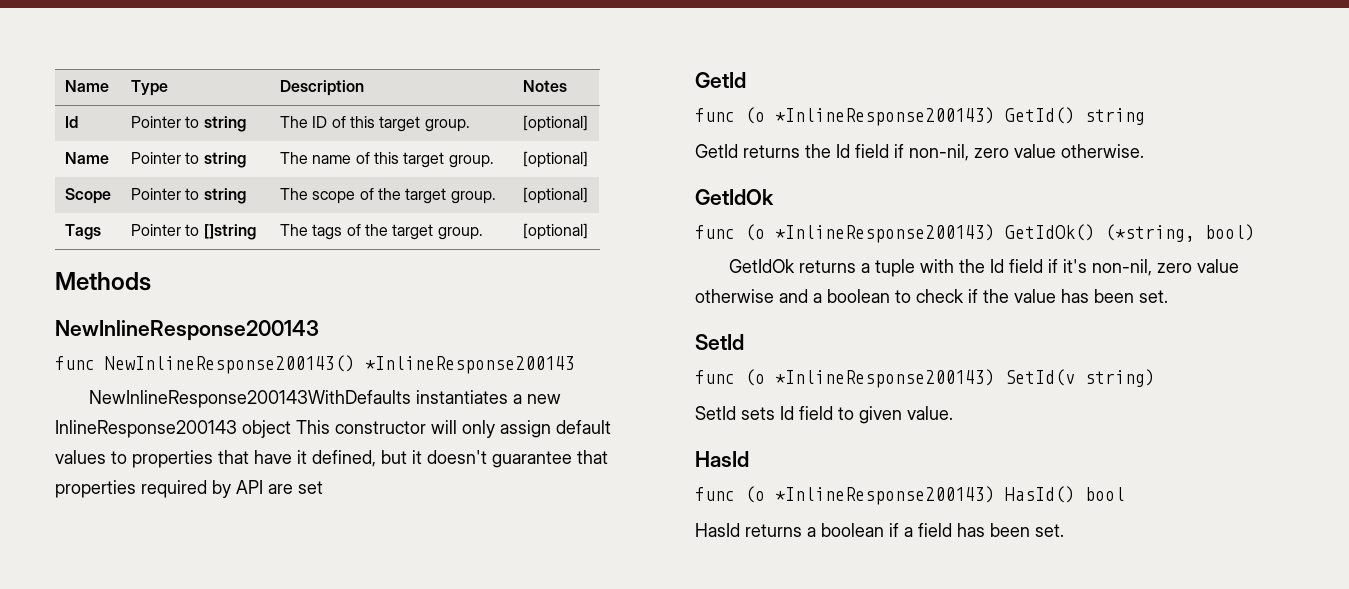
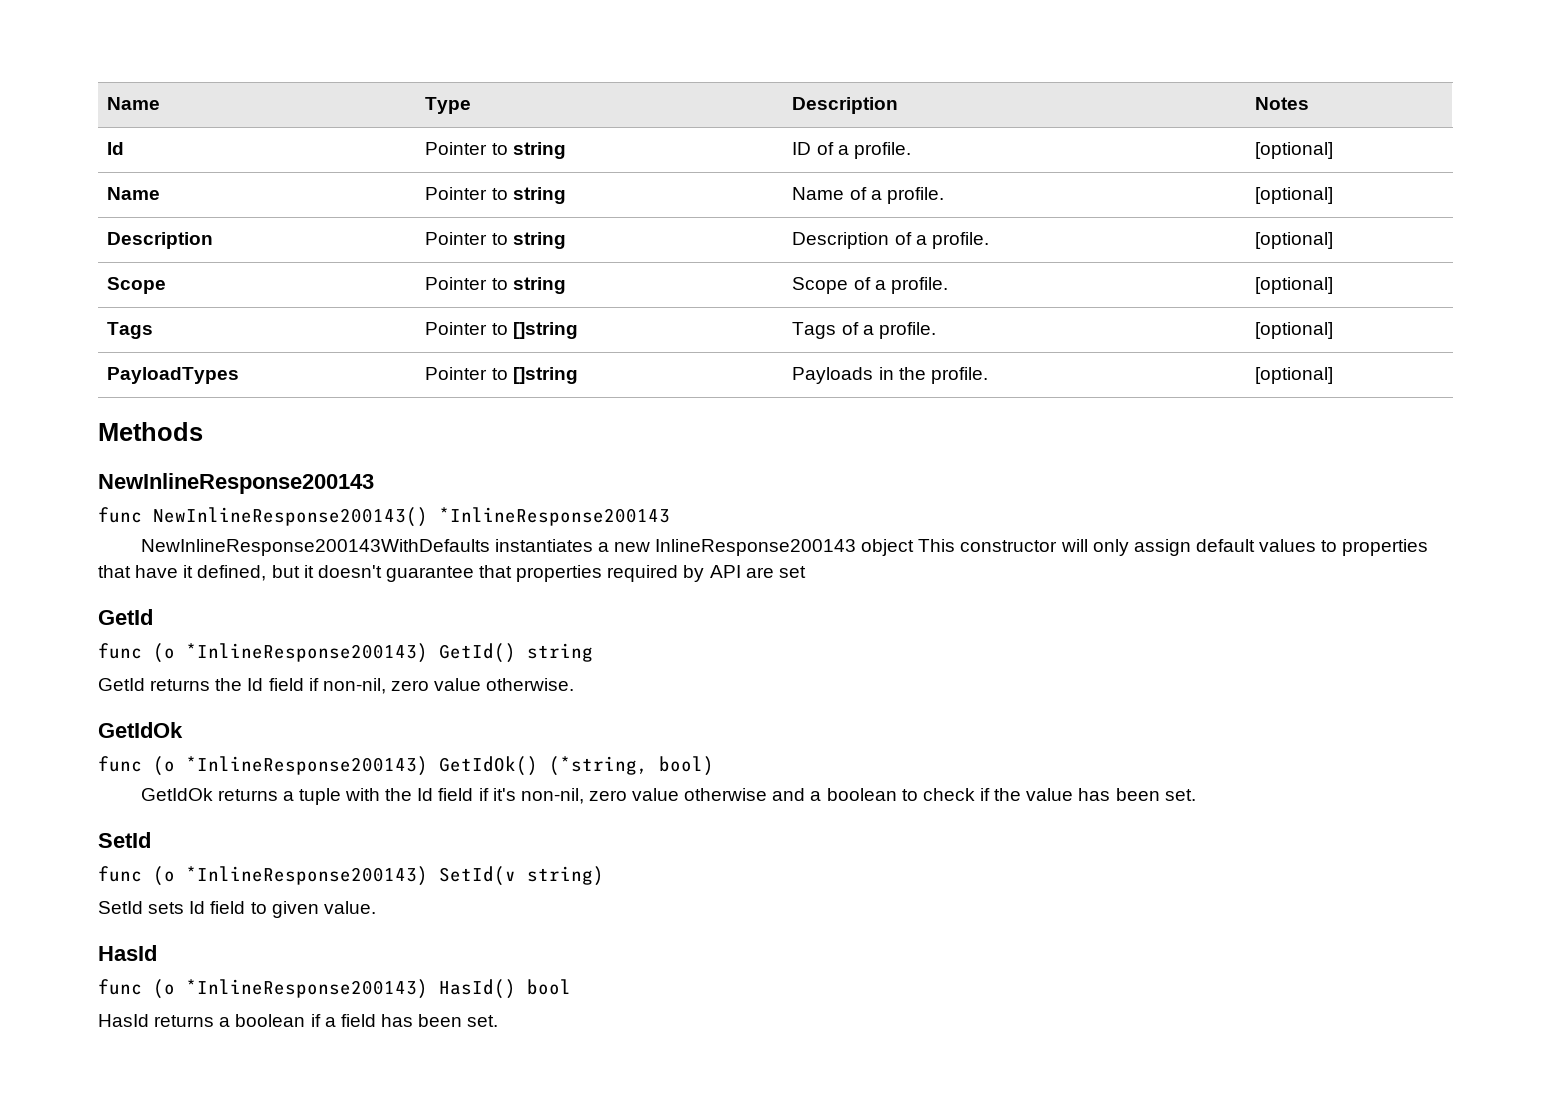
- Id | Pointer to string | The ID of this target group. | [optional]
+ Id | Pointer to string | ID of a profile. | [optional]
- Name | Pointer to string | The name of this target group. | [optional]
+ Name | Pointer to string | Name of a profile. | [optional]
+ Description | Pointer to string | Description of a profile. | [optional]
- Scope | Pointer to string | The scope of the target group. | [optional]
+ Scope | Pointer to string | Scope of a profile. | [optional]
- Tags | Pointer to []string | The tags of the target group. | [optional]
+ Tags | Pointer to []string | Tags of a profile. | [optional]
+ PayloadTypes | Pointer to []string | Payloads in the profile. | [optional]

